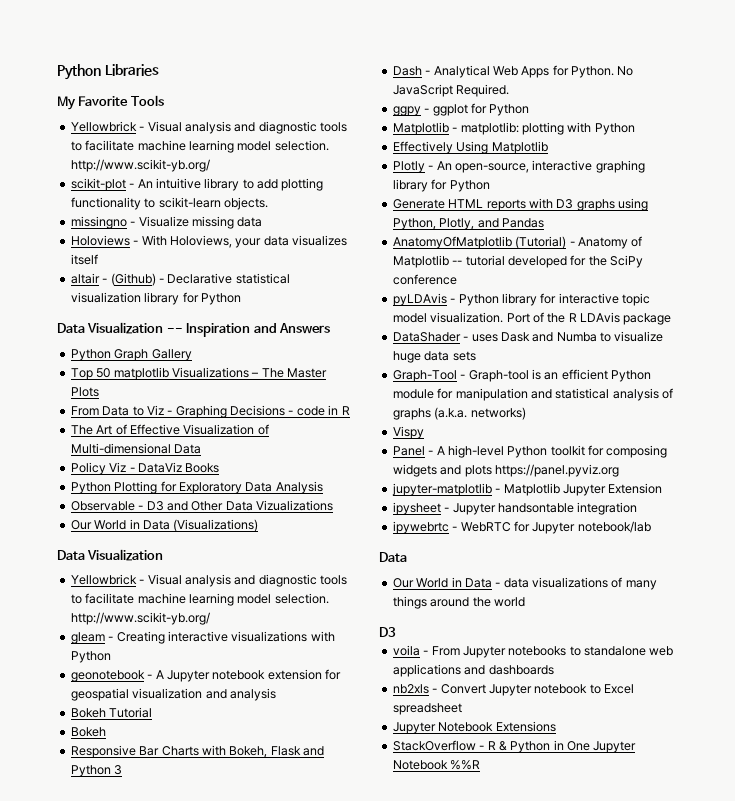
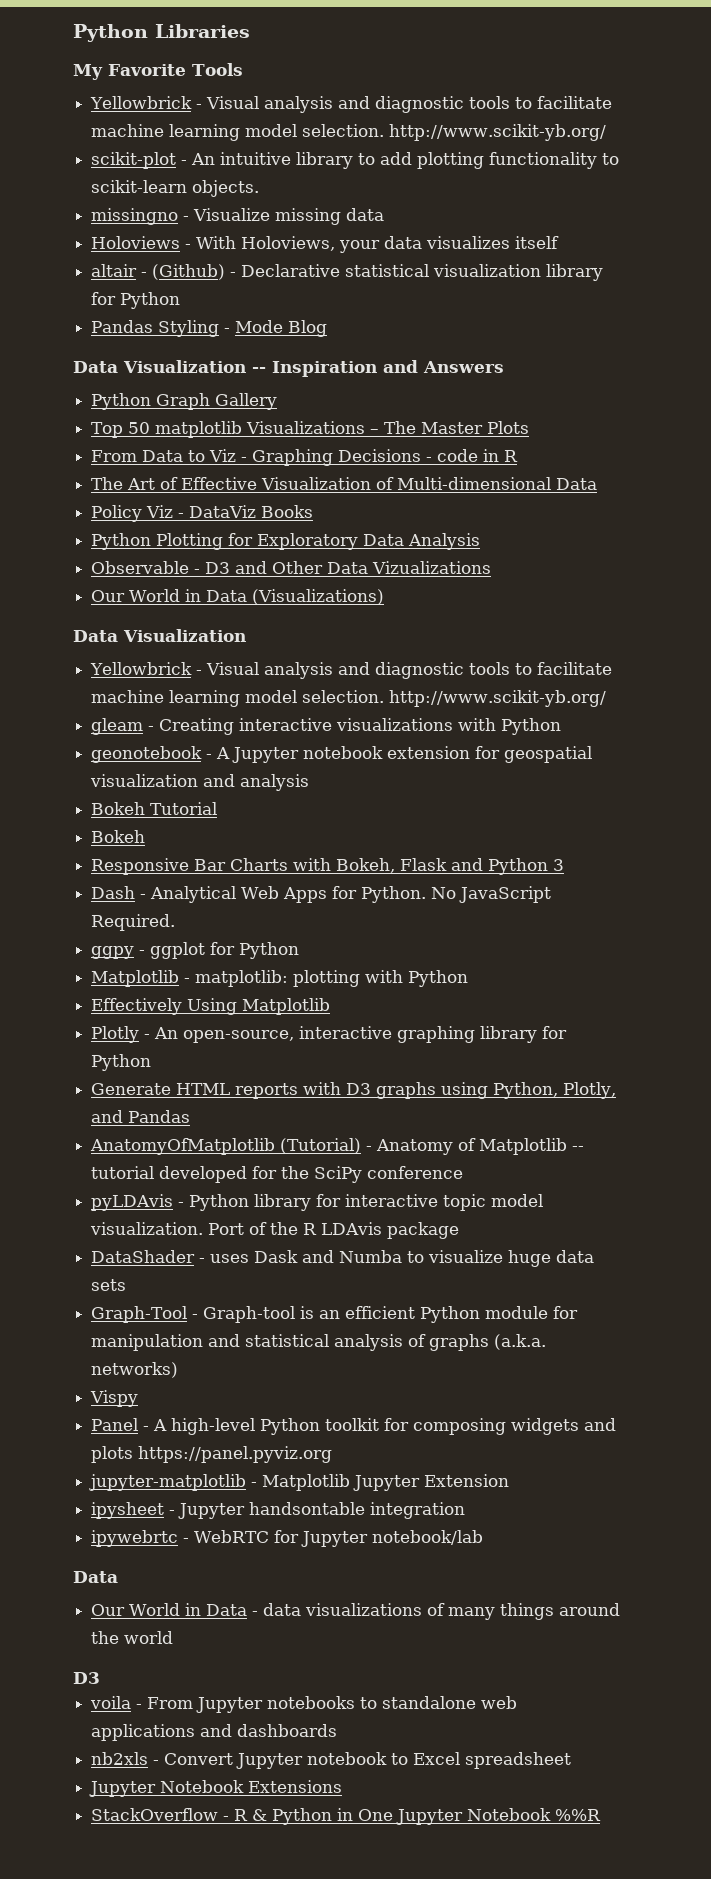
+ Pandas Styling - Mode Blog

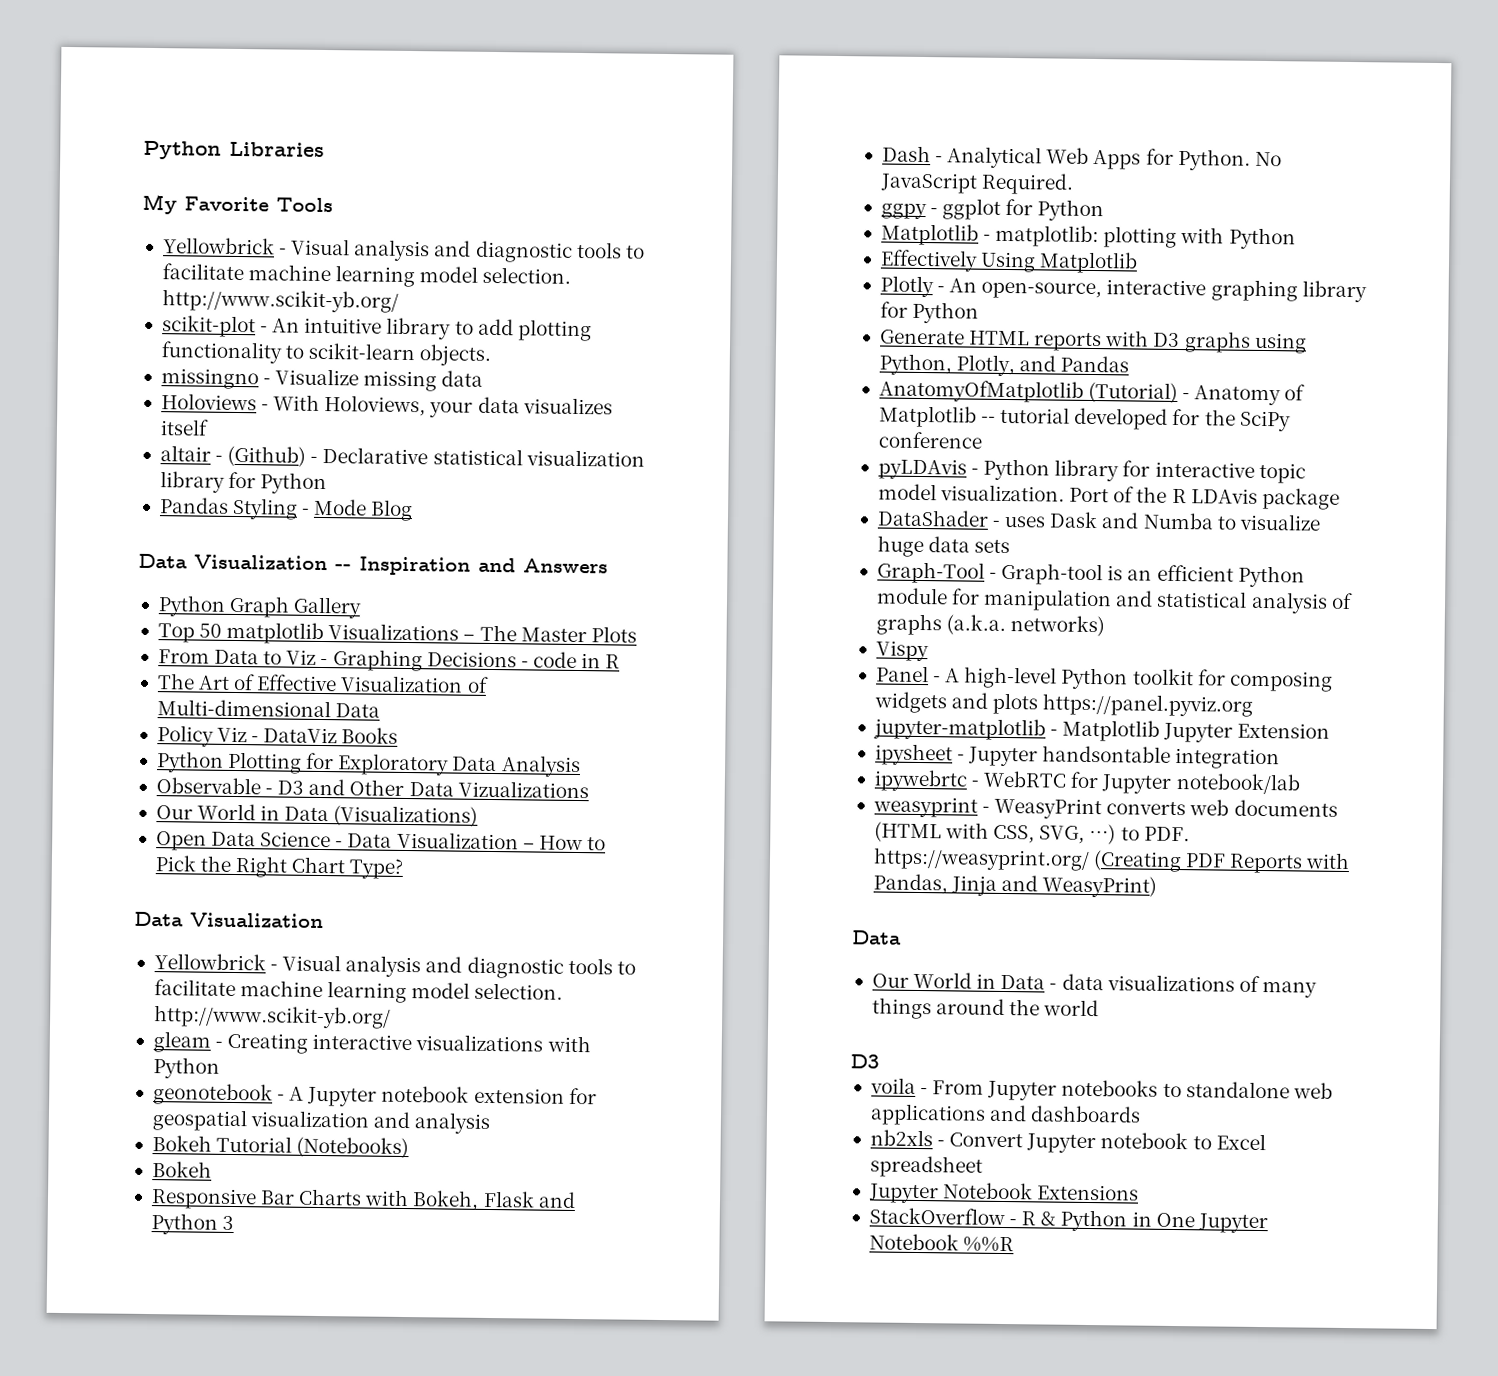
+ Open Data Science - Data Visualization – How to Pick the Right Chart Type?
- Bokeh Tutorial
+ Bokeh Tutorial (Notebooks)
+ weasyprint - WeasyPrint converts web documents (HTML with CSS, SVG, …) to PDF. https://weasyprint.org/ (Creating PDF Reports with Pandas, Jinja and WeasyPrint)

